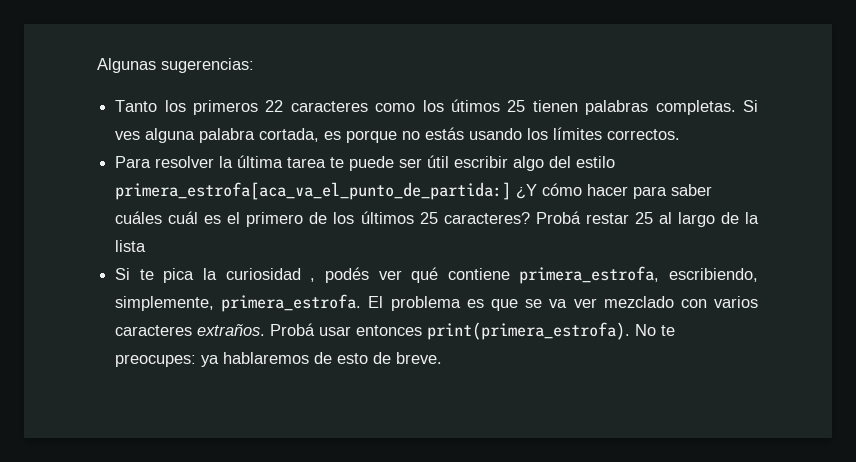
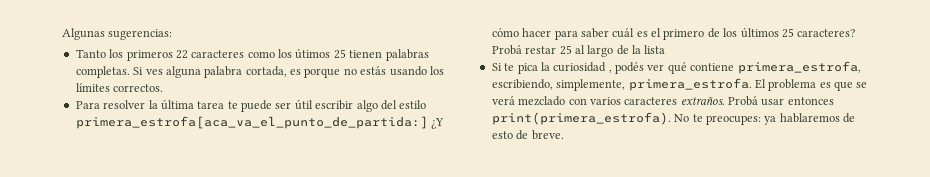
- Para resolver la última tarea te puede ser útil escribir algo del estilo primera_estrofa[aca_va_el_punto_de_partida:] ¿Y cómo hacer para saber cuáles cuál es el primero de los últimos 25 caracteres?
+ Para resolver la última tarea te puede ser útil escribir algo del estilo primera_estrofa[aca_va_el_punto_de_partida:] ¿Y cómo hacer para saber cuál es el primero de los últimos 25 caracteres?
- El problema es que se va ver mezclado con varios caracteres extraños.
+ El problema es que se verá mezclado con varios caracteres extraños.

